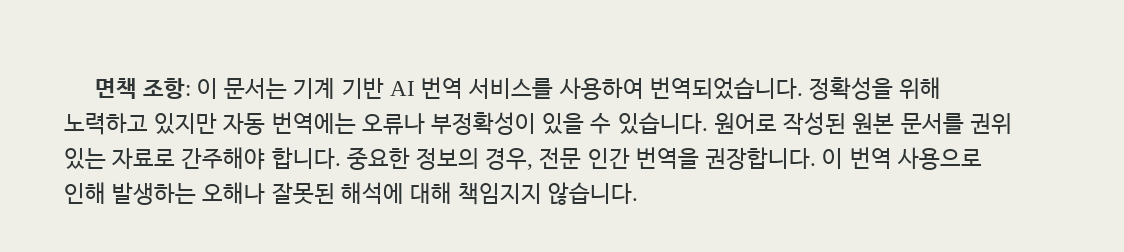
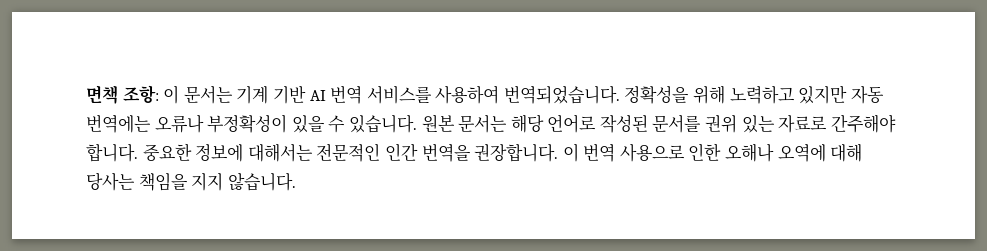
- 원어로 작성된 원본 문서를 권위 있는 자료로 간주해야 합니다.
+ 원본 문서는 해당 언어로 작성된 문서를 권위 있는 자료로 간주해야 합니다.
- 중요한 정보의 경우, 전문 인간 번역을 권장합니다.
+ 중요한 정보에 대해서는 전문적인 인간 번역을 권장합니다.
- 이 번역 사용으로 인해 발생하는 오해나 잘못된 해석에 대해 책임지지 않습니다.
+ 이 번역 사용으로 인한 오해나 오역에 대해 당사는 책임을 지지 않습니다.

